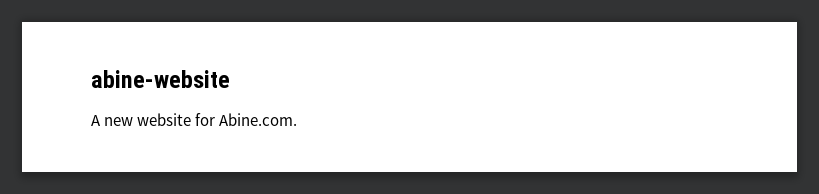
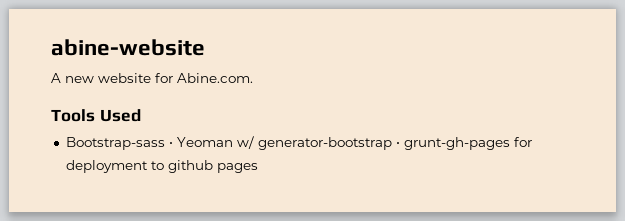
+ Tools Used
+ Bootstrap-sass • Yeoman w/ generator-bootstrap • grunt-gh-pages for deployment to github pages

